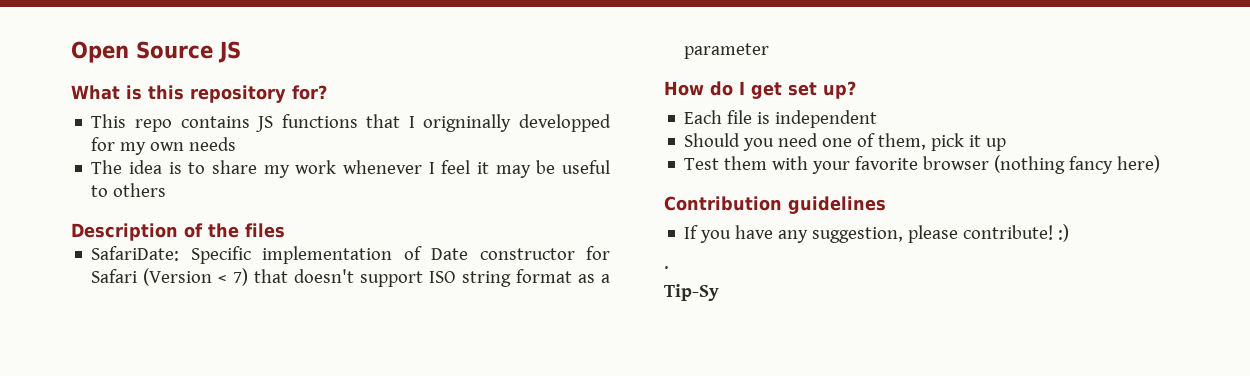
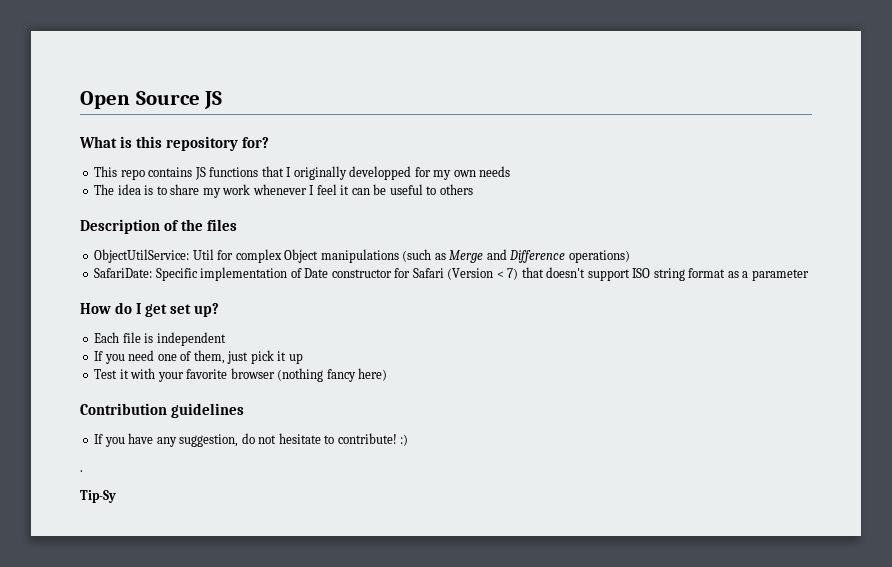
- This repo contains JS functions that I origninally developped for my own needs
+ This repo contains JS functions that I originally developped for my own needs
- The idea is to share my work whenever I feel it may be useful to others
+ The idea is to share my work whenever I feel it can be useful to others
+ ObjectUtilService: Util for complex Object manipulations (such as Merge and Difference operations)
- Should you need one of them, pick it up
+ If you need one of them, just pick it up
- Test them with your favorite browser (nothing fancy here)
+ Test it with your favorite browser (nothing fancy here)
- If you have any suggestion, please contribute! :)
+ If you have any suggestion, do not hesitate to contribute! :)

